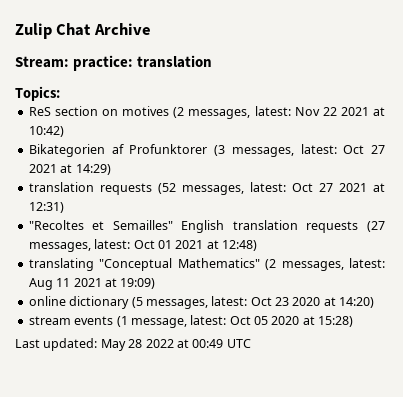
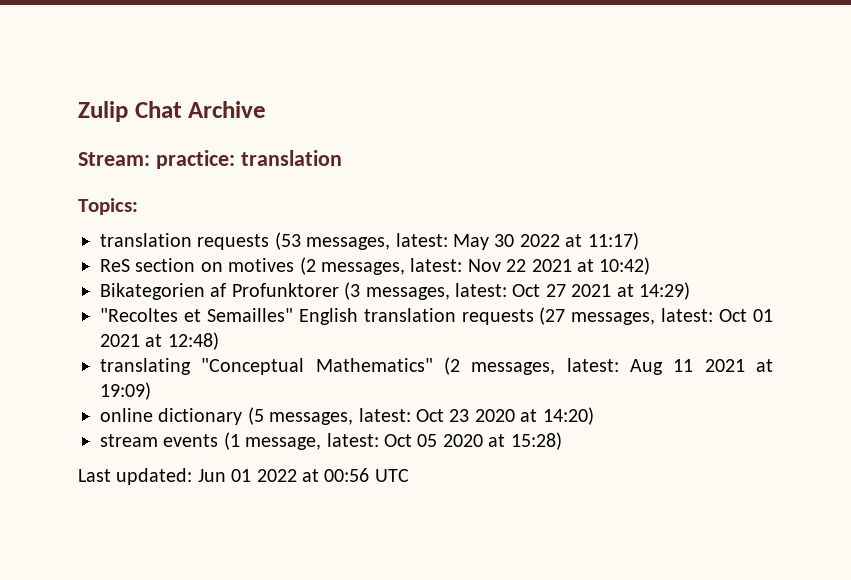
+ translation requests (53 messages, latest: May 30 2022 at 11:17)
- translation requests (52 messages, latest: Oct 27 2021 at 12:31)
- Last updated: May 28 2022 at 00:49 UTC
+ Last updated: Jun 01 2022 at 00:56 UTC

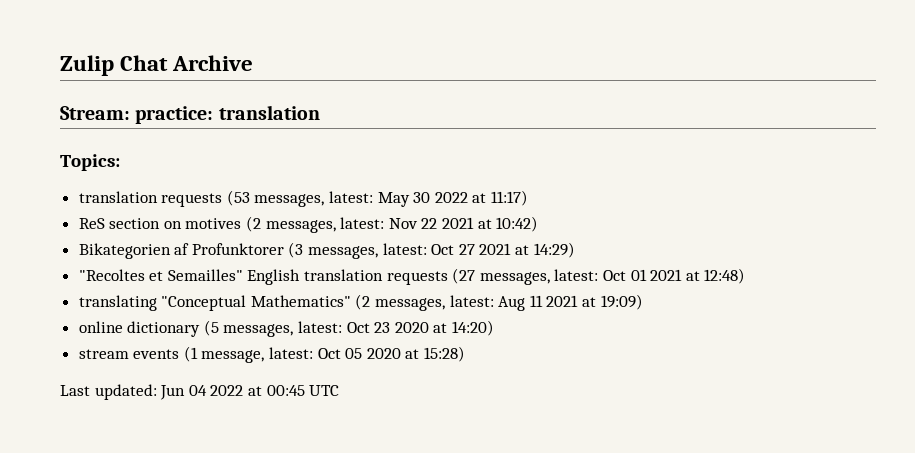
- Last updated: Jun 01 2022 at 00:56 UTC
+ Last updated: Jun 04 2022 at 00:45 UTC

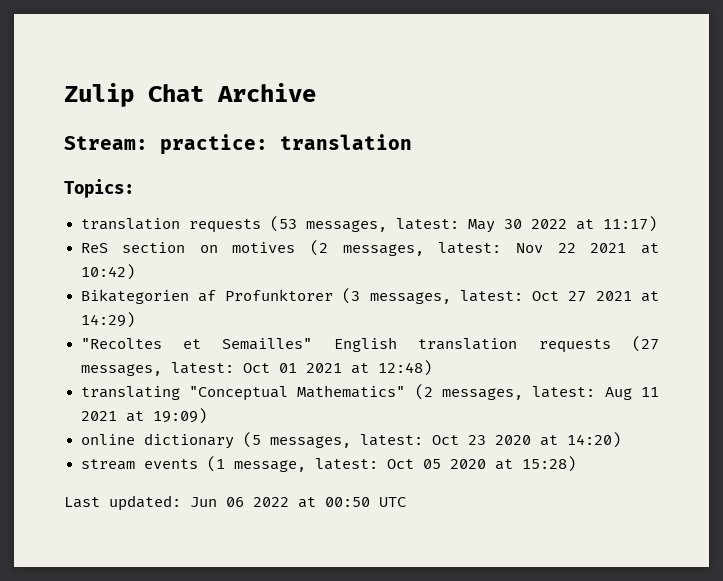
- Last updated: Jun 04 2022 at 00:45 UTC
+ Last updated: Jun 06 2022 at 00:50 UTC

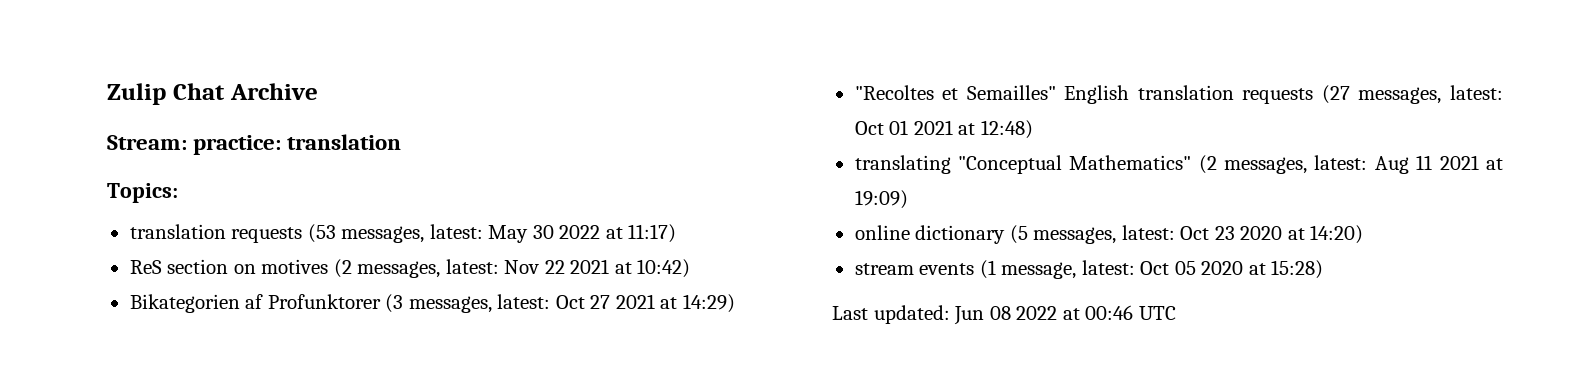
- Last updated: Jun 06 2022 at 00:50 UTC
+ Last updated: Jun 08 2022 at 00:46 UTC

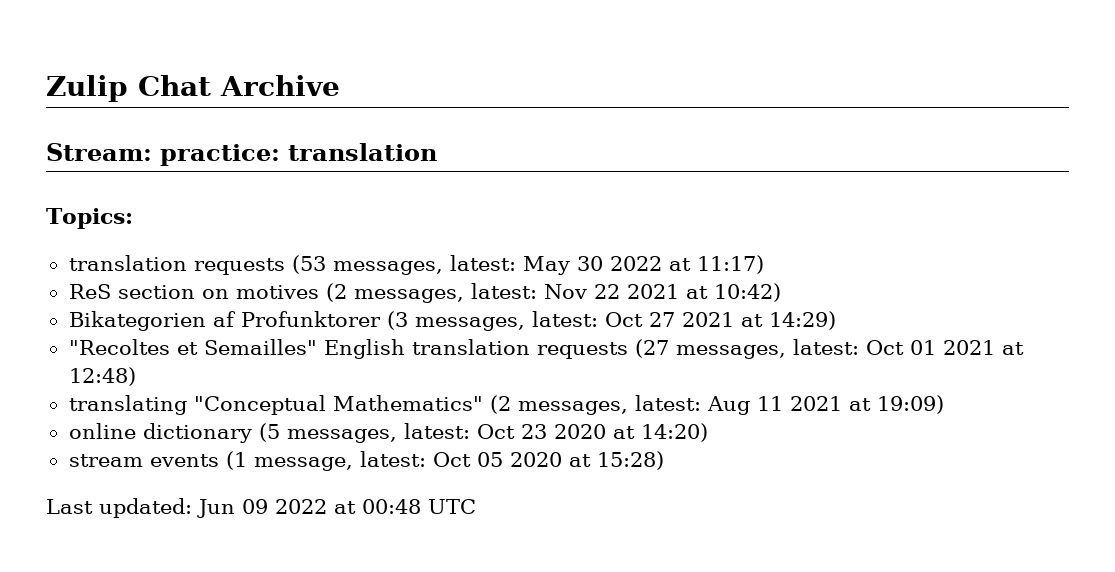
- Last updated: Jun 08 2022 at 00:46 UTC
+ Last updated: Jun 09 2022 at 00:48 UTC

